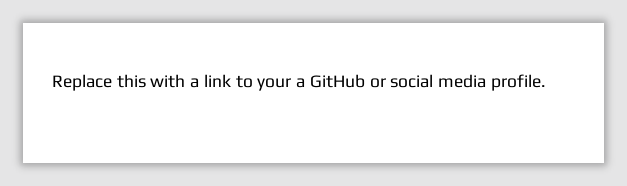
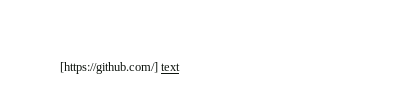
- Replace this with a link to your a GitHub or social media profile.
+ [https://github.com/] text

